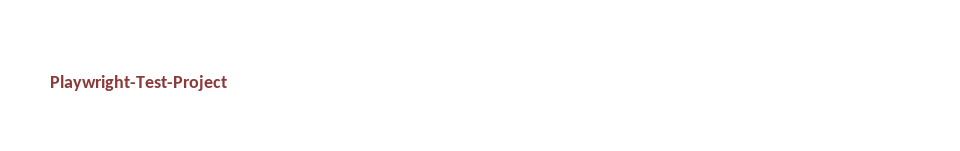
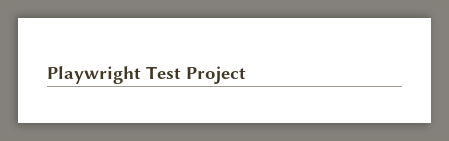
- Playwright-Test-Project
+ Playwright Test Project

